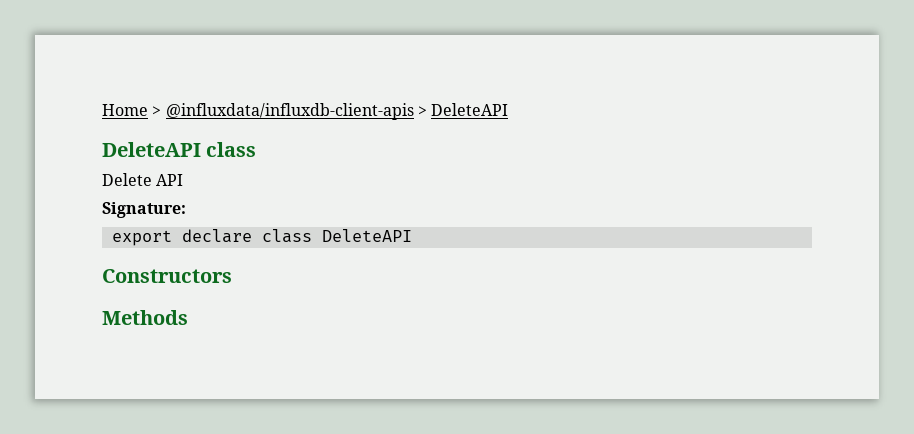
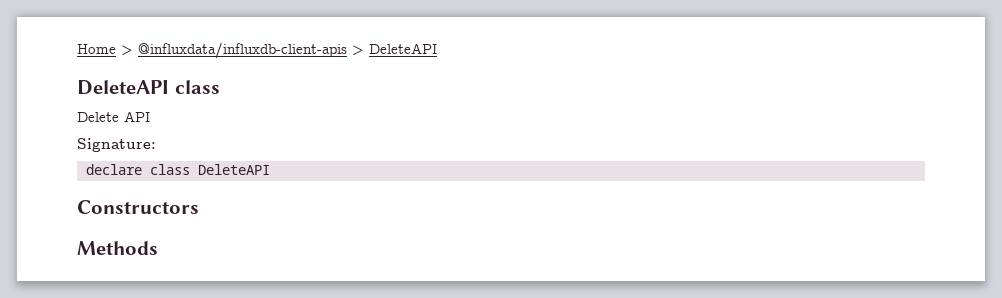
- export declare class DeleteAPI
+ declare class DeleteAPI

